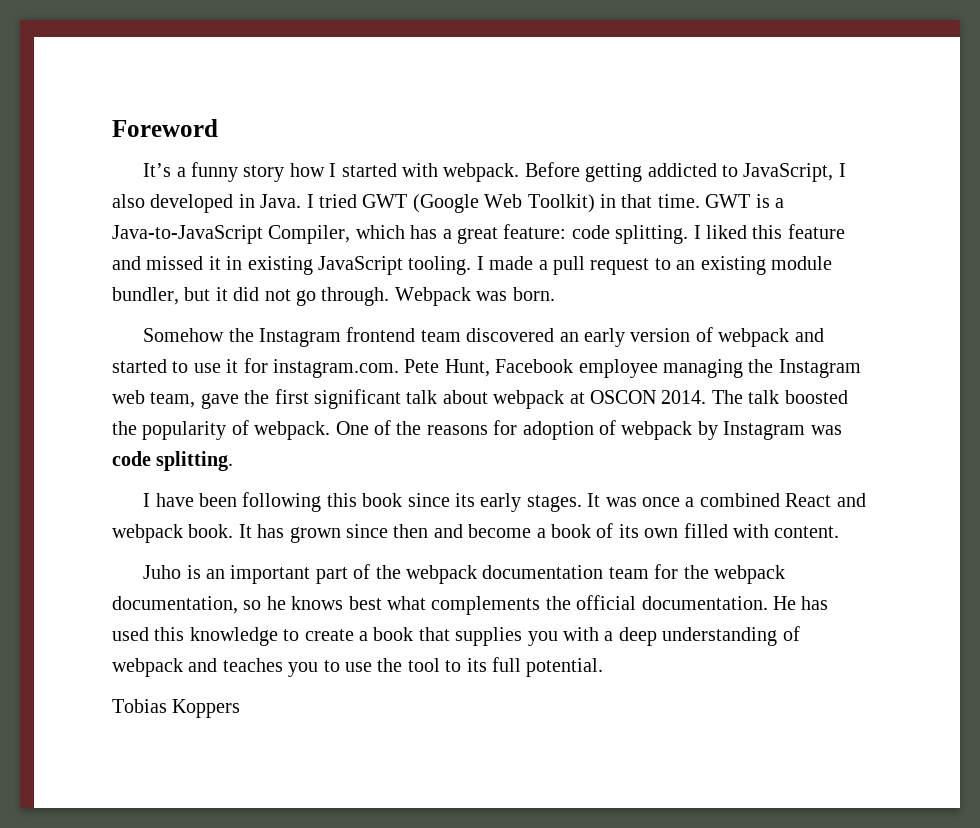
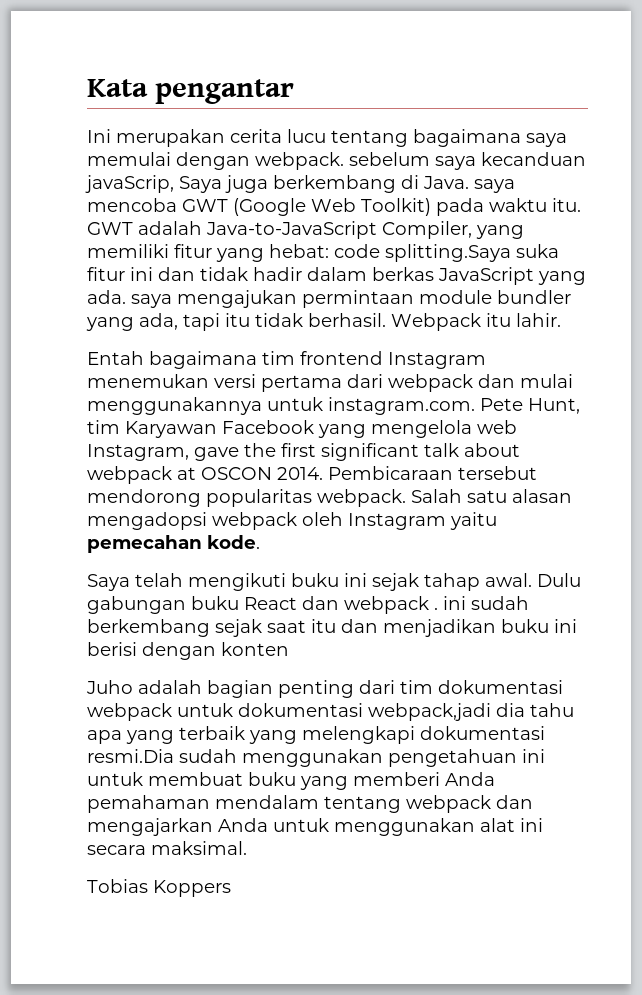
- Foreword
- It’s a funny story how I started with webpack. Before getting addicted to JavaScript, I also developed in Java. I tried GWT (Google Web Toolkit) in that time. GWT is a Java-to-JavaScript Compiler, which has a great feature: code splitting. I liked this feature and missed it in existing JavaScript tooling. I made a pull request to an existing module bundler, but it did not go through. Webpack was born.
- Somehow the Instagram frontend team discovered an early version of webpack and started to use it for instagram.com. Pete Hunt, Facebook employee managing the Instagram web team, gave the first significant talk about webpack at OSCON 2014.
+ Kata pengantar
+ Ini merupakan cerita lucu tentang bagaimana saya memulai dengan webpack. sebelum saya kecanduan javaScrip, Saya juga berkembang di Java. saya mencoba GWT (Google Web Toolkit) pada waktu itu. GWT adalah Java-to-JavaScript Compiler, yang memiliki fitur yang hebat: code splitting.Saya suka fitur ini dan tidak hadir dalam berkas JavaScript yang ada. saya mengajukan permintaan module bundler yang ada, tapi itu tidak berhasil. Webpack itu lahir.
+ Entah bagaimana tim frontend Instagram menemukan versi pertama dari webpack dan mulai menggunakannya untuk instagram.com. Pete Hunt, tim Karyawan Facebook yang mengelola web Instagram, gave the first significant talk about webpack at OSCON 2014.
- The talk boosted the popularity of webpack. One of the reasons for adoption of webpack by Instagram was code splitting.
- I have been following this book since its early stages. It was once a combined React and webpack book. It has grown since then and become a book of its own filled with content.
- Juho is an important part of the webpack documentation team for the webpack documentation, so he knows best what complements the official documentation. He has used this knowledge to create a book that supplies you with a deep understanding of webpack and teaches you to use the tool to its full potential.
+ Pembicaraan tersebut mendorong popularitas webpack. Salah satu alasan mengadopsi webpack oleh Instagram yaitu pemecahan kode.
+ Saya telah mengikuti buku ini sejak tahap awal. Dulu gabungan buku React dan webpack . ini sudah berkembang sejak saat itu dan menjadikan buku ini berisi dengan konten
+ Juho adalah bagian penting dari tim dokumentasi webpack untuk dokumentasi webpack,jadi dia tahu apa yang terbaik yang melengkapi dokumentasi resmi.Dia sudah menggunakan pengetahuan ini untuk membuat buku yang memberi Anda pemahaman mendalam tentang webpack dan mengajarkan Anda untuk menggunakan alat ini secara maksimal.

